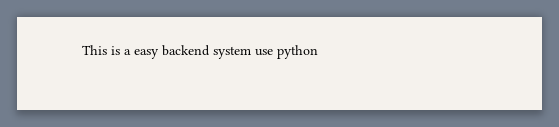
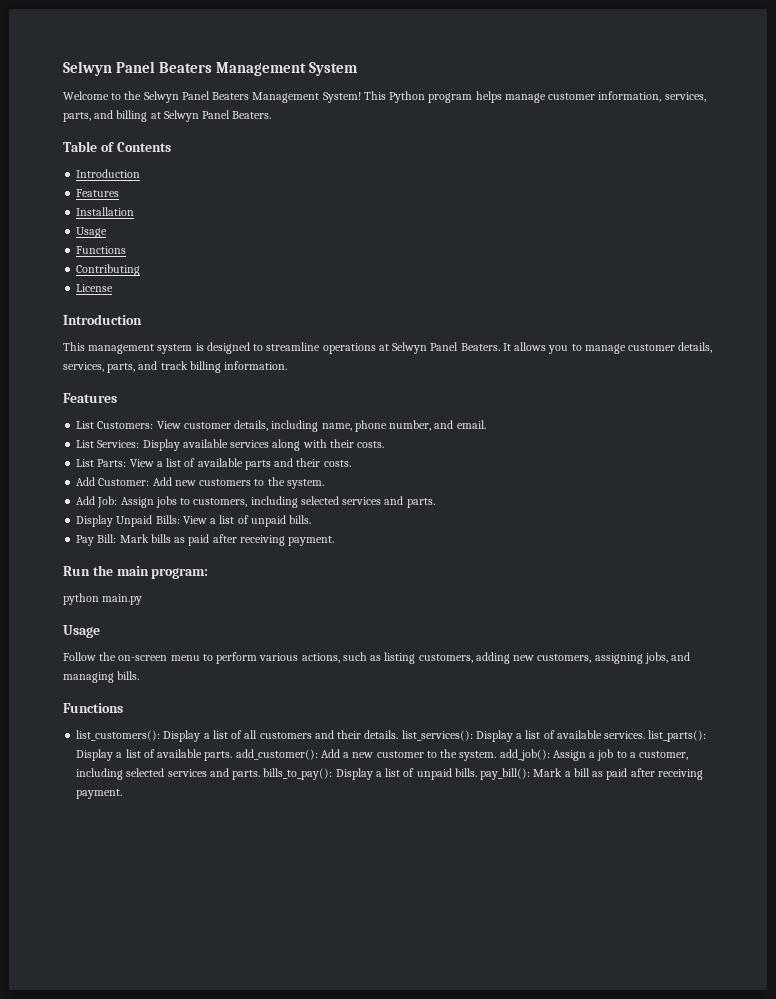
- This is a easy backend system use python
+ Selwyn Panel Beaters Management System
+ Welcome to the Selwyn Panel Beaters Management System! This Python program helps manage customer information, services, parts, and billing at Selwyn Panel Beaters.
+ Table of Contents
+ Introduction
+ Features
+ Installation
+ Usage
+ Functions
+ Contributing
+ License
+ Introduction
+ This management system is designed to streamline operations at Selwyn Panel Beaters. It allows you to manage customer details, services, parts, and track billing information.
+ Features
+ List Customers: View customer details, including name, phone number, and email.
+ List Services: Display available services along with their costs.
+ List Parts: View a list of available parts and their costs.
+ Add Customer: Add new customers to the system.
+ Add Job: Assign jobs to customers, including selected services and parts.
+ Display Unpaid Bills: View a list of unpaid bills.
+ Pay Bill: Mark bills as paid after receiving payment.
+ Run the main program:
+ python main.py
+ Usage
+ Follow the on-screen menu to perform various actions, such as listing customers, adding new customers, assigning jobs, and managing bills.
+ Functions
+ list_customers(): Display a list of all customers and their details. list_services(): Display a list of available services. list_parts(): Display a list of available parts. add_customer(): Add a new customer to the system. add_job(): Assign a job to a customer, including selected services and parts. bills_to_pay(): Display a list of unpaid bills. pay_bill(): Mark a bill as paid after receiving payment.

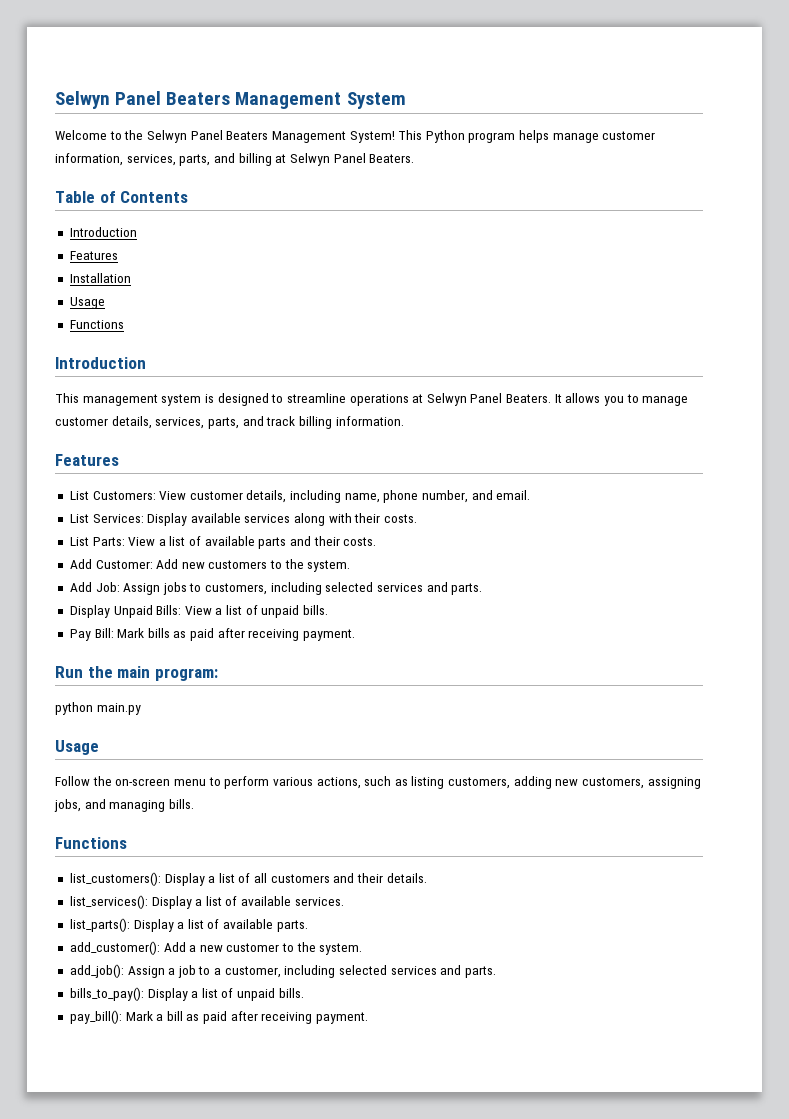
- Contributing
- License
- list_customers(): Display a list of all customers and their details. list_services(): Display a list of available services. list_parts(): Display a list of available parts. add_customer(): Add a new customer to the system. add_job(): Assign a job to a customer, including selected services and parts. bills_to_pay(): Display a list of unpaid bills. pay_bill(): Mark a bill as paid after receiving payment.
+ list_customers(): Display a list of all customers and their details.
+ list_services(): Display a list of available services.
+ list_parts(): Display a list of available parts.
+ add_customer(): Add a new customer to the system.
+ add_job(): Assign a job to a customer, including selected services and parts.
+ bills_to_pay(): Display a list of unpaid bills.
+ pay_bill(): Mark a bill as paid after receiving payment.

